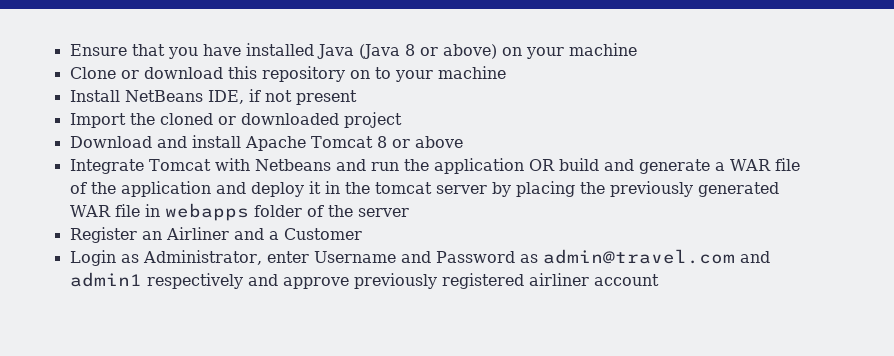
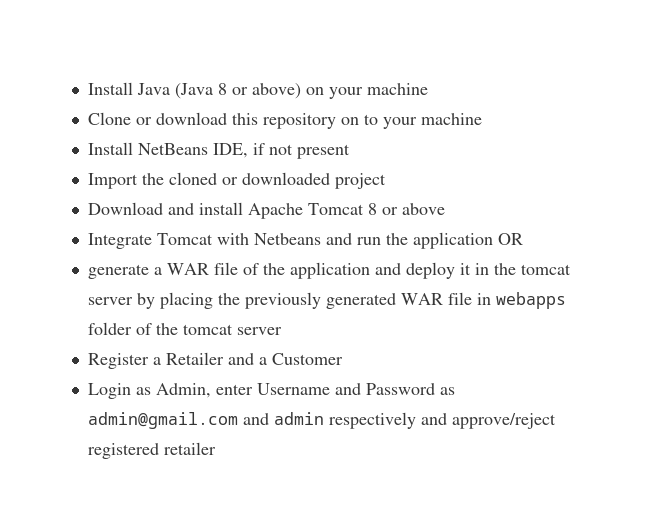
- Ensure that you have installed Java (Java 8 or above) on your machine
+ Install Java (Java 8 or above) on your machine
- Integrate Tomcat with Netbeans and run the application OR build and generate a WAR file of the application and deploy it in the tomcat server by placing the previously generated WAR file in webapps folder of the server
+ Integrate Tomcat with Netbeans and run the application OR
+ generate a WAR file of the application and deploy it in the tomcat server by placing the previously generated WAR file in webapps folder of the tomcat server
- Register an Airliner and a Customer
+ Register a Retailer and a Customer
- Login as Administrator, enter Username and Password as admin@travel.com and admin1 respectively and approve previously registered airliner account
+ Login as Admin, enter Username and Password as admin@gmail.com and admin respectively and approve/reject registered retailer

